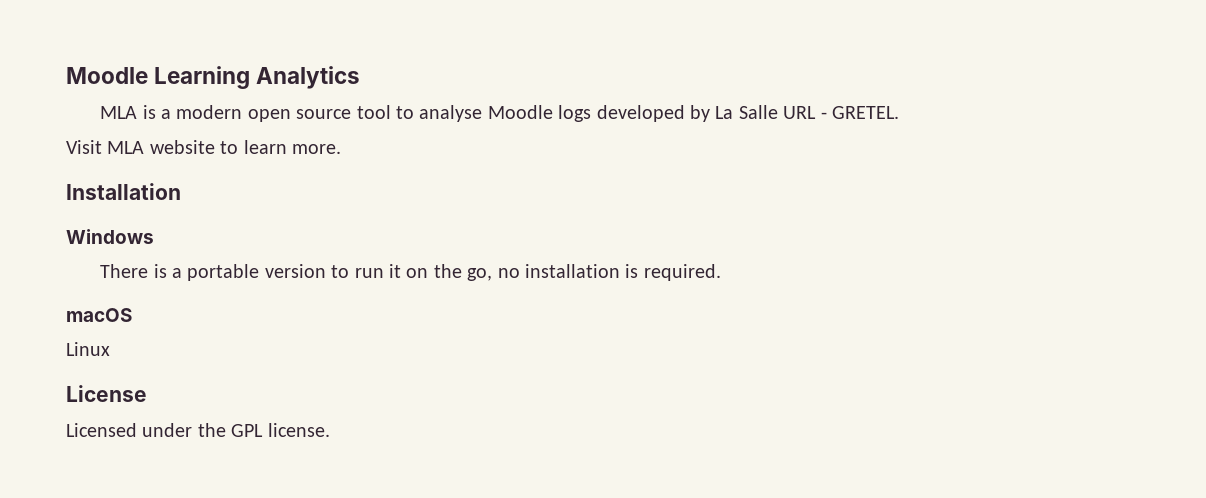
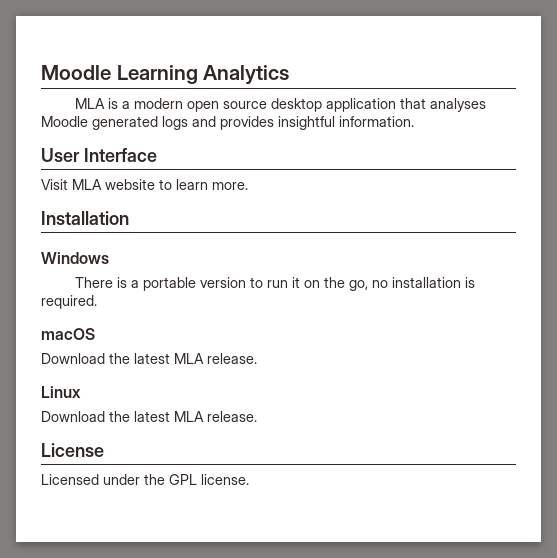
- MLA is a modern open source tool to analyse Moodle logs developed by La Salle URL - GRETEL.
+ MLA is a modern open source desktop application that analyses Moodle generated logs and provides insightful information.
+ User Interface
  macOS
+ Download the latest MLA release.
  Linux
+ Download the latest MLA release.

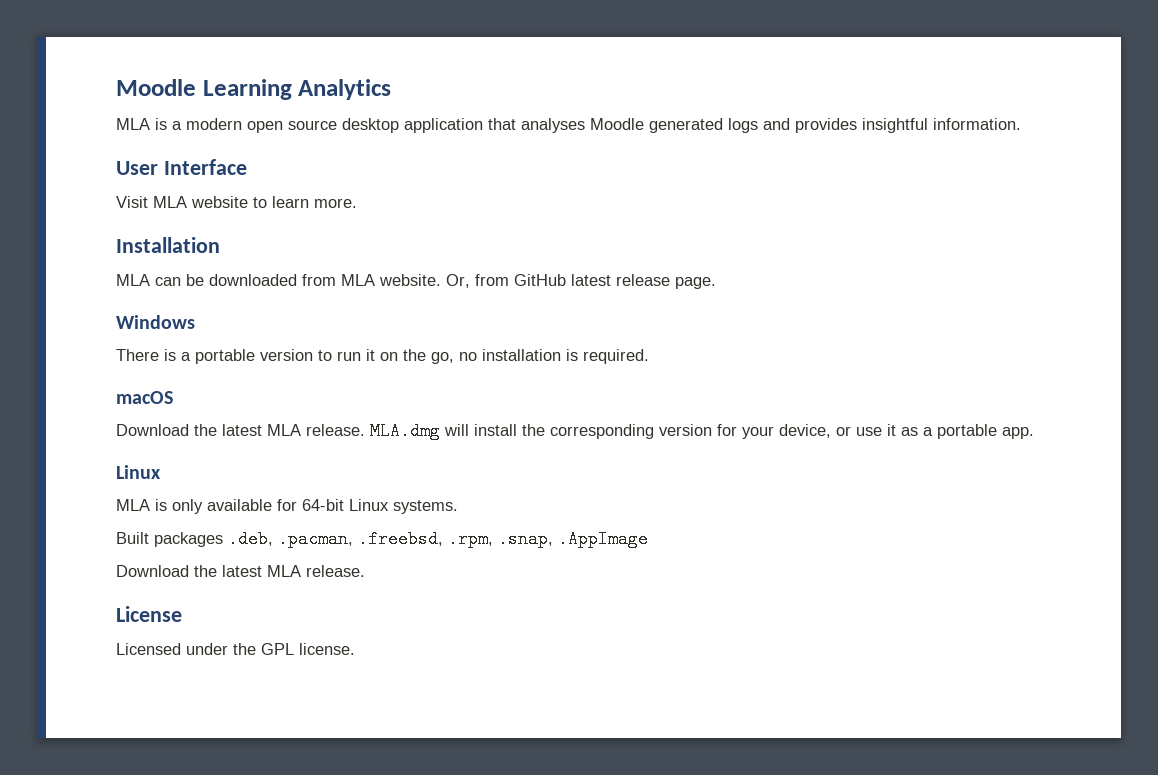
+ MLA can be downloaded from MLA website. Or, from GitHub latest release page.
  macOS
- Download the latest MLA release.
+ Download the latest MLA release. MLA.dmg will install the corresponding version for your device, or use it as a portable app.
  Linux
+ MLA is only available for 64-bit Linux systems.
+ Built packages .deb, .pacman, .freebsd, .rpm, .snap, .AppImage

